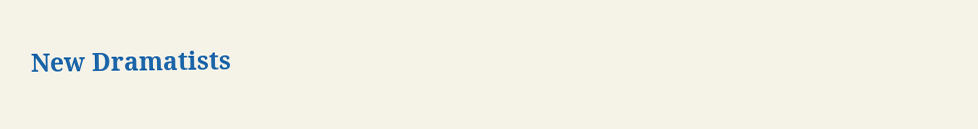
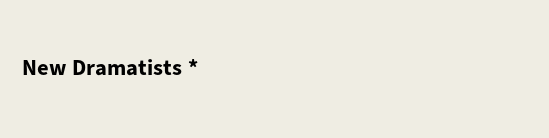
- New Dramatists
+ New Dramatists *

